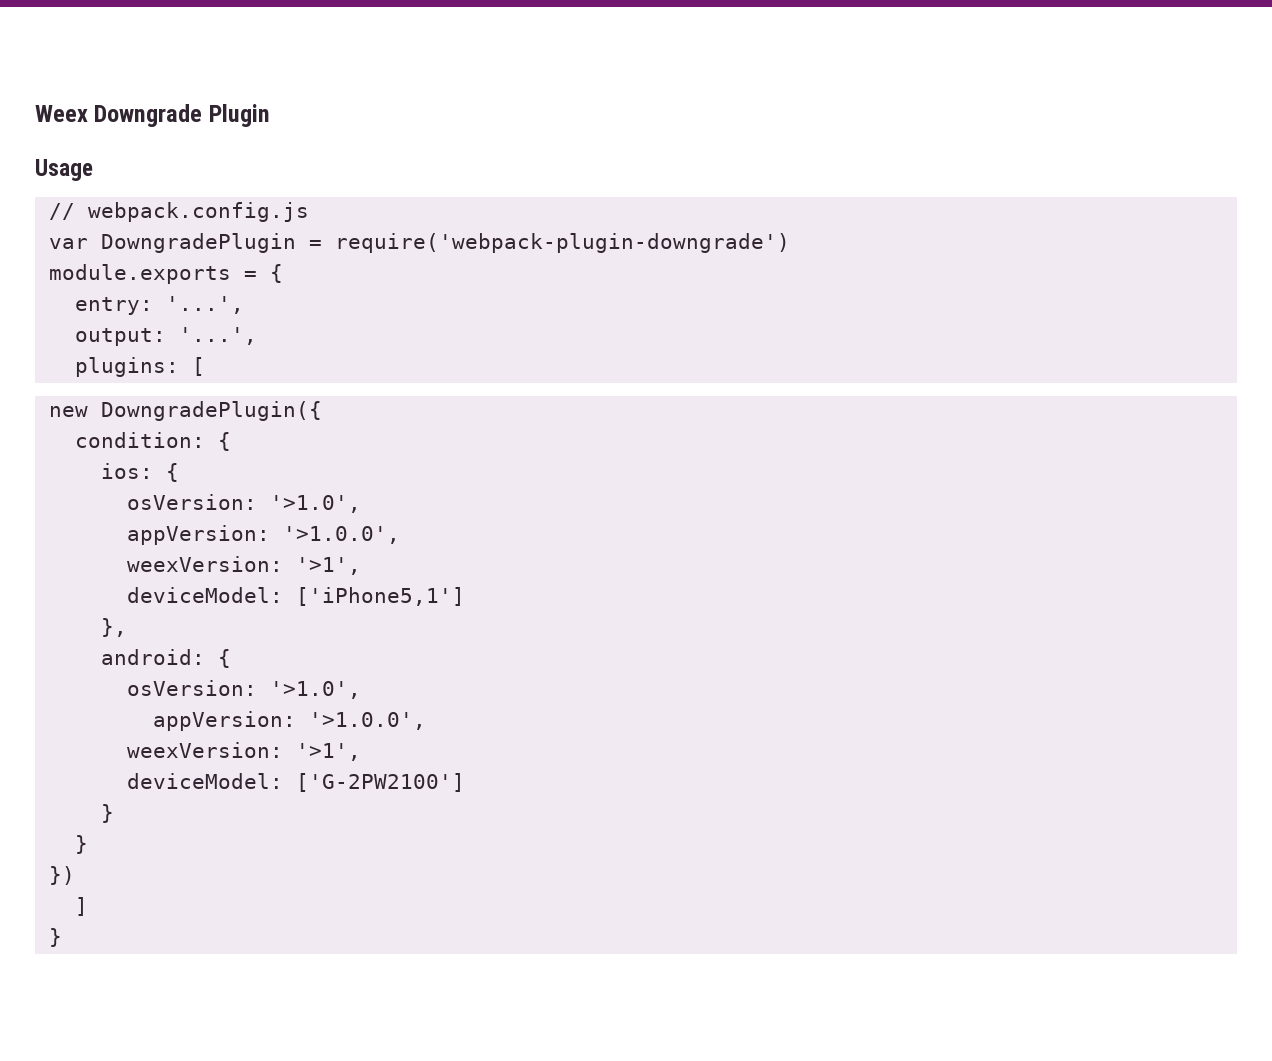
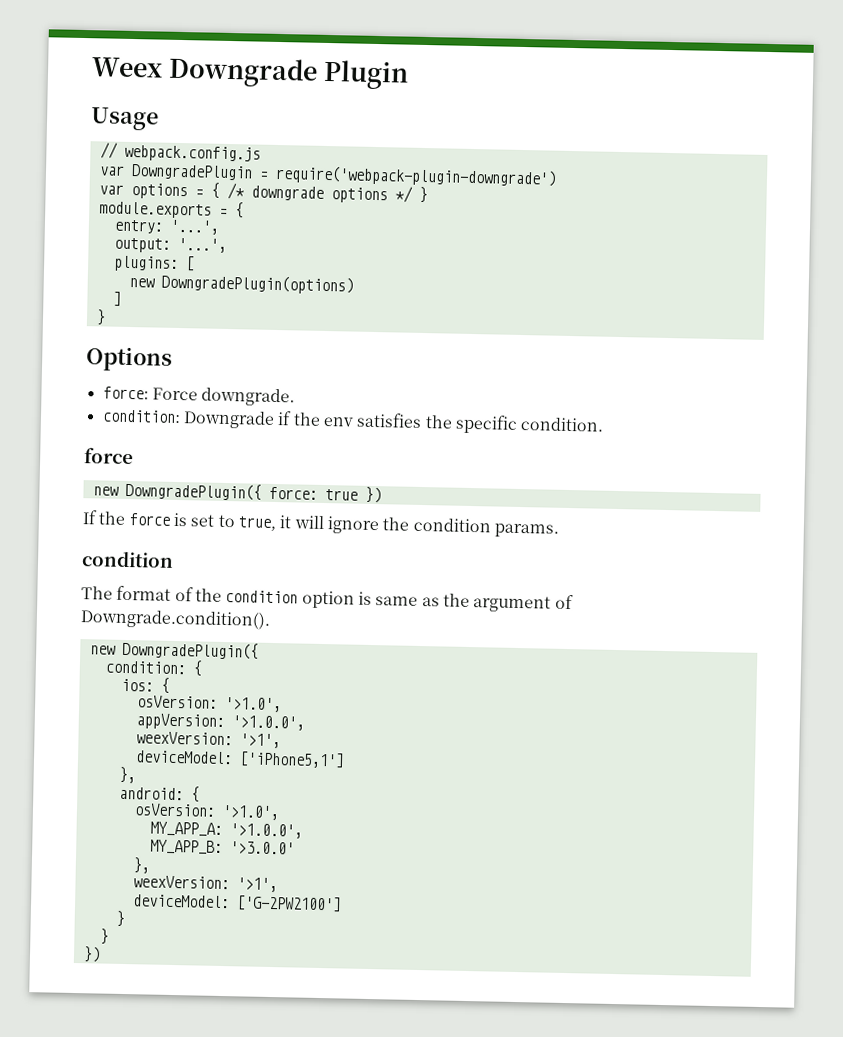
+ var options = { /* downgrade options */ }
+ new DowngradePlugin(options)
+ ]
+ }
+ Options
+ force: Force downgrade.
+ condition: Downgrade if the env satisfies the specific condition.
+ force
+ new DowngradePlugin({ force: true })
+ If the force is set to true, it will ignore the condition params.
+ condition
+ The format of the condition option is same as the argument of Downgrade.condition().
  android: {
  osVersion: '>1.0',
- appVersion: '>1.0.0',
+ MY_APP_A: '>1.0.0',
+ MY_APP_B: '>3.0.0'
+ },
- ]
- }

